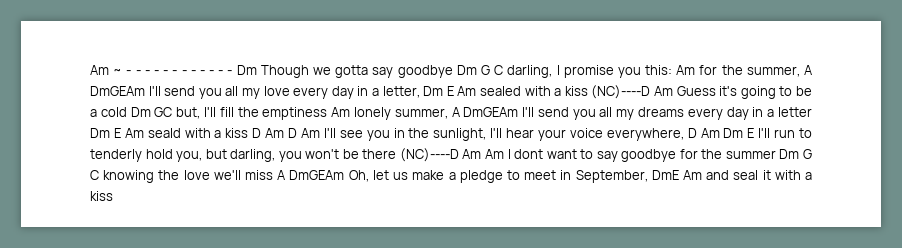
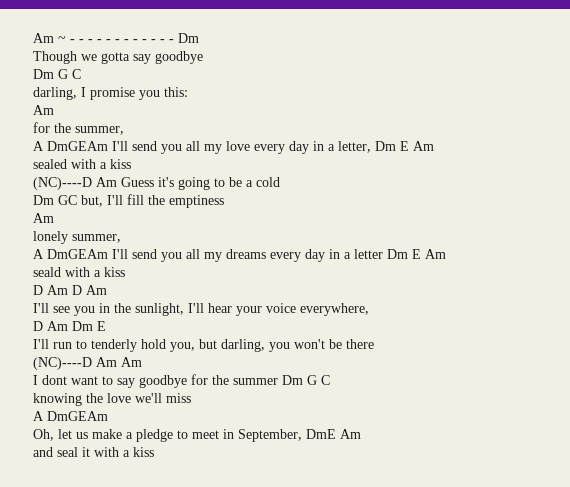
- Am ~ - - - - - - - - - - - - Dm Though we gotta say goodbye Dm G C darling, I promise you this: Am for the summer, A DmGEAm I'll send you all my love every day in a letter, Dm E Am sealed with a kiss (NC)----D Am Guess it's going to be a cold Dm GC but, I'll fill the emptiness Am lonely summer, A DmGEAm I'll send you all my dreams every day in a letter Dm E Am seald with a kiss D Am D Am I'll see you in the sunlight, I'll hear your voice everywhere, D Am Dm E I'll run to tenderly hold you, but darling, you won't be there (NC)----D Am Am I dont want to say goodbye for the summer Dm G C knowing the love we'll miss A DmGEAm Oh, let us make a pledge to meet in September, DmE Am and seal it with a kiss
+ Am ~ - - - - - - - - - - - - Dm
+ Though we gotta say goodbye
+ Dm G C
+ darling, I promise you this:
+ Am
+ for the summer,
+ A DmGEAm I'll send you all my love every day in a letter, Dm E Am
+ sealed with a kiss
+ (NC)----D Am Guess it's going to be a cold
+ Dm GC but, I'll fill the emptiness
+ Am
+ lonely summer,
+ A DmGEAm I'll send you all my dreams every day in a letter Dm E Am
+ seald with a kiss
+ D Am D Am
+ I'll see you in the sunlight, I'll hear your voice everywhere,
+ D Am Dm E
+ I'll run to tenderly hold you, but darling, you won't be there
+ (NC)----D Am Am
+ I dont want to say goodbye for the summer Dm G C
+ knowing the love we'll miss
+ A DmGEAm
+ Oh, let us make a pledge to meet in September, DmE Am
+ and seal it with a kiss

